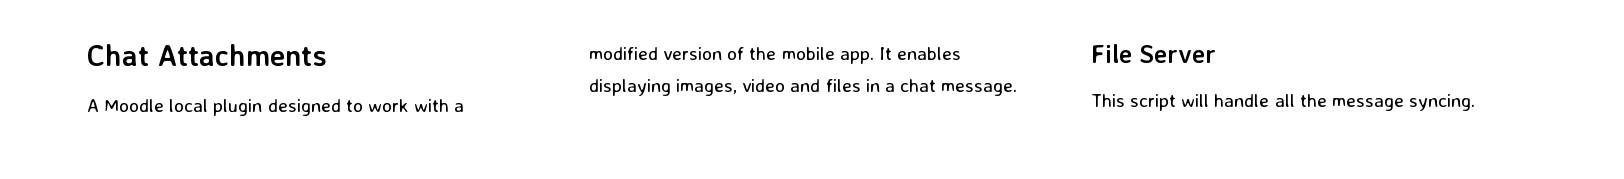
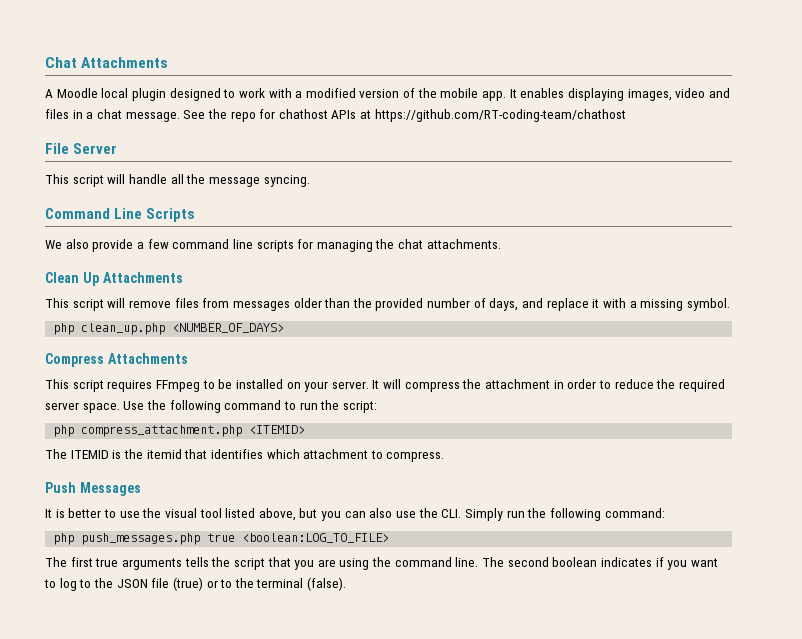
+ See the repo for chathost APIs at https://github.com/RT-coding-team/chathost
+ Command Line Scripts
+ We also provide a few command line scripts for managing the chat attachments.
+ Clean Up Attachments
+ This script will remove files from messages older than the provided number of days, and replace it with a missing symbol.
+ php clean_up.php <NUMBER_OF_DAYS>
+ Compress Attachments
+ This script requires FFmpeg to be installed on your server. It will compress the attachment in order to reduce the required server space. Use the following command to run the script:
+ php compress_attachment.php <ITEMID>
+ The ITEMID is the itemid that identifies which attachment to compress.
+ Push Messages
+ It is better to use the visual tool listed above, but you can also use the CLI. Simply run the following command:
+ php push_messages.php true <boolean:LOG_TO_FILE>
+ The first true arguments tells the script that you are using the command line. The second boolean indicates if you want to log to the JSON file (true) or to the terminal (false).

